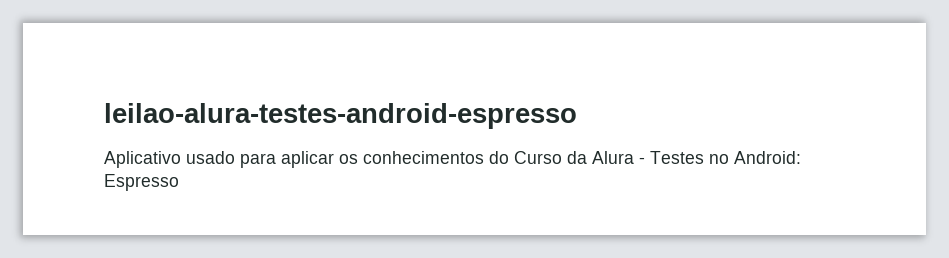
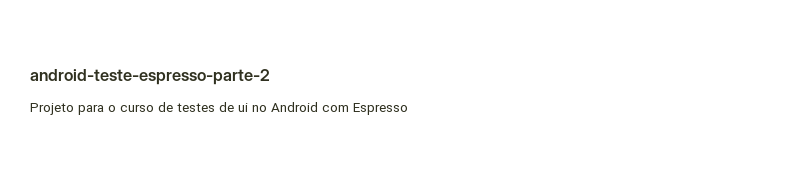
- leilao-alura-testes-android-espresso
- Aplicativo usado para aplicar os conhecimentos do Curso da Alura - Testes no Android: Espresso
+ android-teste-espresso-parte-2
+ Projeto para o curso de testes de ui no Android com Espresso

